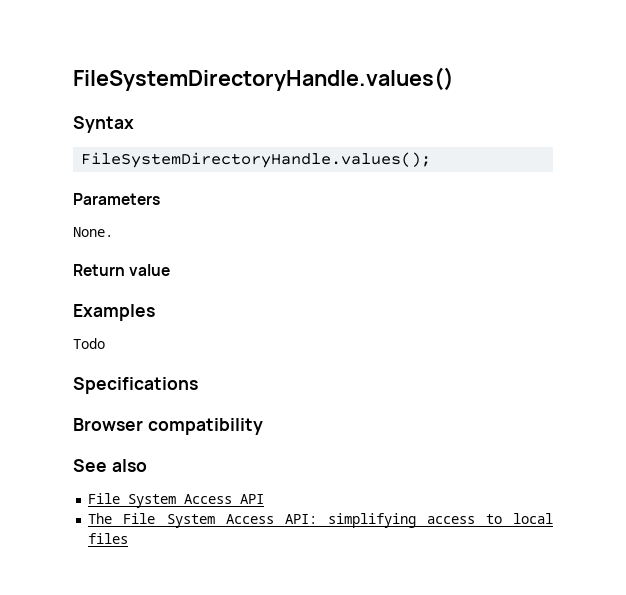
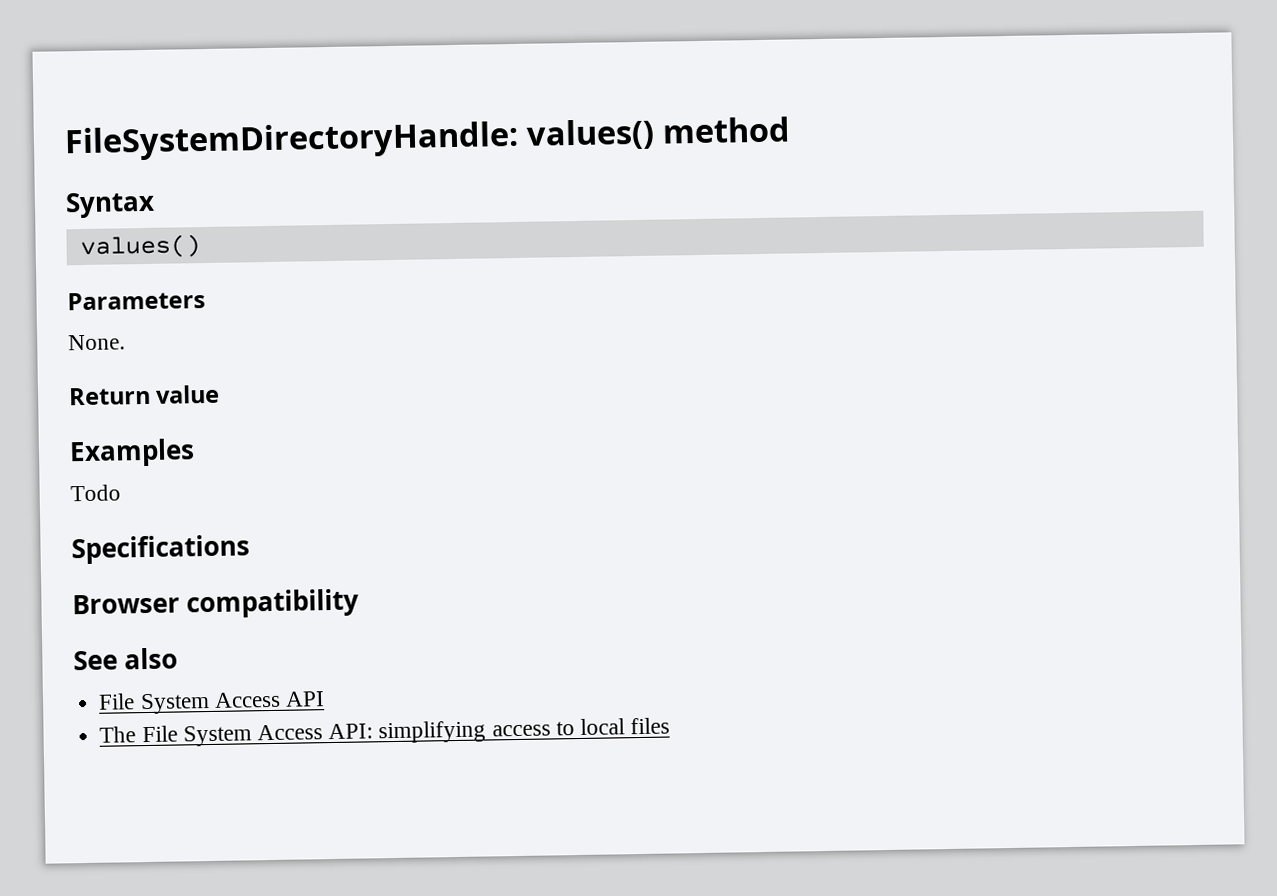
- FileSystemDirectoryHandle.values()
+ FileSystemDirectoryHandle: values() method
  Syntax
- FileSystemDirectoryHandle.values();
+ values()

